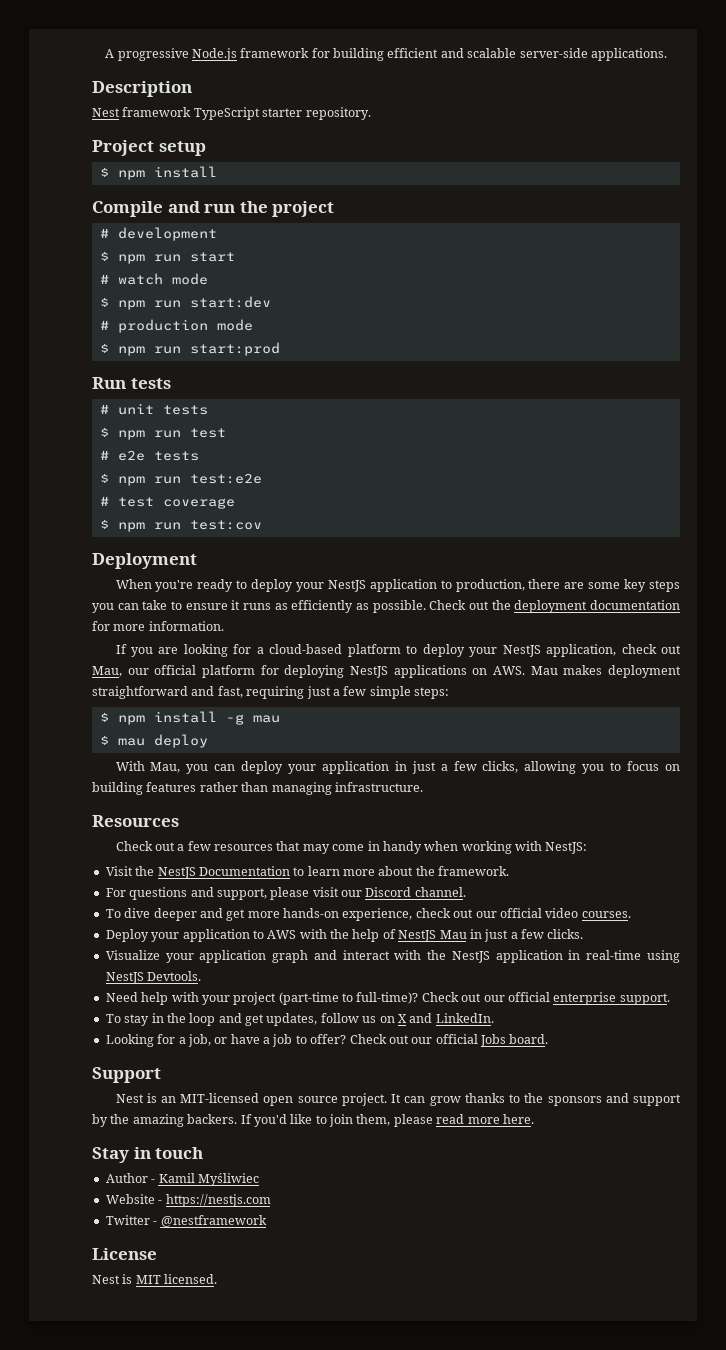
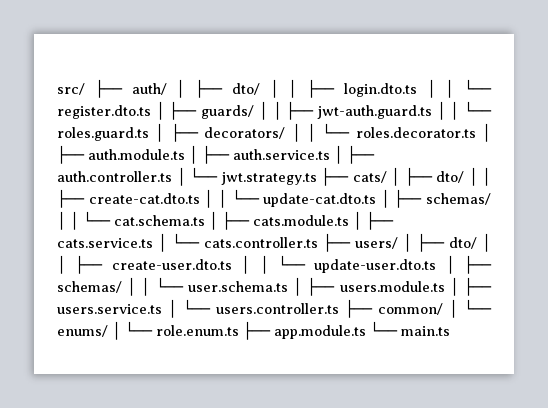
- A progressive Node.js framework for building efficient and scalable server-side applications.
- Description
- Nest framework TypeScript starter repository.
- Project setup
- $ npm install
- Compile and run the project
- # development
- $ npm run start
- # watch mode
- $ npm run start:dev
- # production mode
- $ npm run start:prod
- Run tests
- # unit tests
- $ npm run test
- # e2e tests
- $ npm run test:e2e
- # test coverage
- $ npm run test:cov
- Deployment
- When you're ready to deploy your NestJS application to production, there are some key steps you can take to ensure it runs as efficiently as possible. Check out the deployment documentation for more information.
- If you are looking for a cloud-based platform to deploy your NestJS application, check out Mau, our official platform for deploying NestJS applications on AWS. Mau makes deployment straightforward and fast, requiring just a few simple steps:
- $ npm install -g mau
- $ mau deploy
- With Mau, you can deploy your application in just a few clicks, allowing you to focus on building features rather than managing infrastructure.
- Resources
- Check out a few resources that may come in handy when working with NestJS:
- Visit the NestJS Documentation to learn more about the framework.
- For questions and support, please visit our Discord channel.
- To dive deeper and get more hands-on experience, check out our official video courses.
- Deploy your application to AWS with the help of NestJS Mau in just a few clicks.
- Visualize your application graph and interact with the NestJS application in real-time using NestJS Devtools.
- Need help with your project (part-time to full-time)? Check out our official enterprise support.
- To stay in the loop and get updates, follow us on X and LinkedIn.
- Looking for a job, or have a job to offer? Check out our official Jobs board.
- Support
- Nest is an MIT-licensed open source project. It can grow thanks to the sponsors and support by the amazing backers. If you'd like to join them, please read more here.
- Stay in touch
- Author - Kamil Myśliwiec
- Website - https://nestjs.com
- Twitter - @nestframework
- License
- Nest is MIT licensed.
+ src/ ├── auth/ │ ├── dto/ │ │ ├── login.dto.ts │ │ └── register.dto.ts │ ├── guards/ │ │ ├── jwt-auth.guard.ts │ │ └── roles.guard.ts │ ├── decorators/ │ │ └── roles.decorator.ts │ ├── auth.module.ts │ ├── auth.service.ts │ ├── auth.controller.ts │ └── jwt.strategy.ts ├── cats/ │ ├── dto/ │ │ ├── create-cat.dto.ts │ │ └── update-cat.dto.ts │ ├── schemas/ │ │ └── cat.schema.ts │ ├── cats.module.ts │ ├── cats.service.ts │ └── cats.controller.ts ├── users/ │ ├── dto/ │ │ ├── create-user.dto.ts │ │ └── update-user.dto.ts │ ├── schemas/ │ │ └── user.schema.ts │ ├── users.module.ts │ ├── users.service.ts │ └── users.controller.ts ├── common/ │ └── enums/ │ └── role.enum.ts ├── app.module.ts └── main.ts

